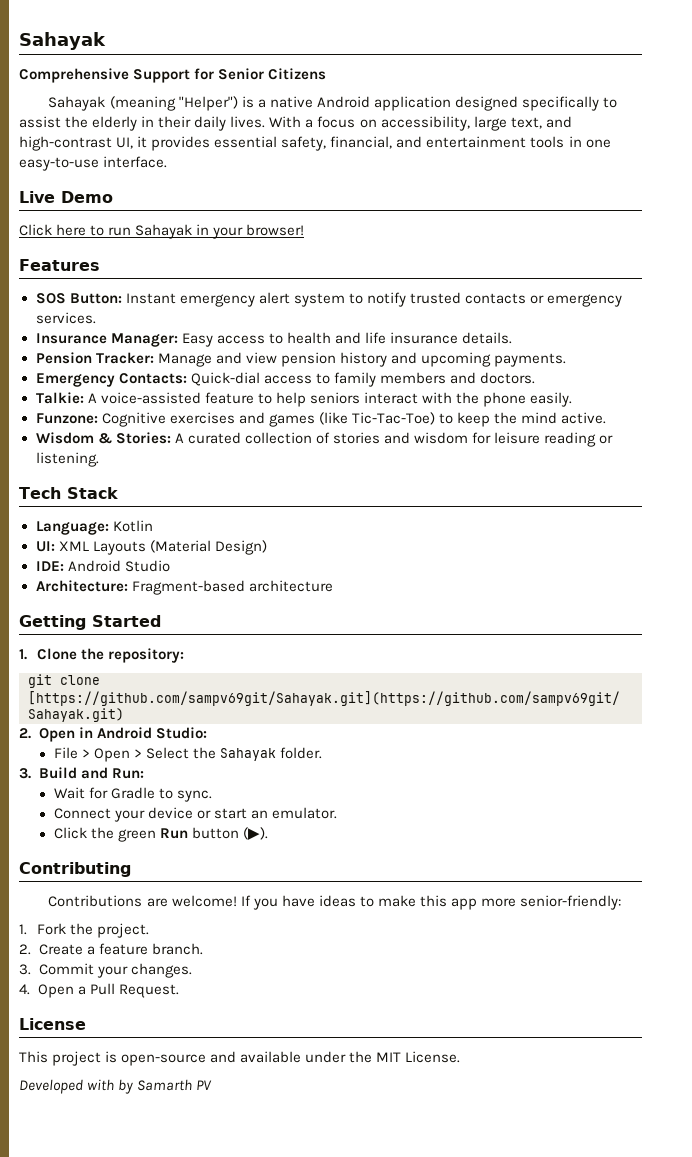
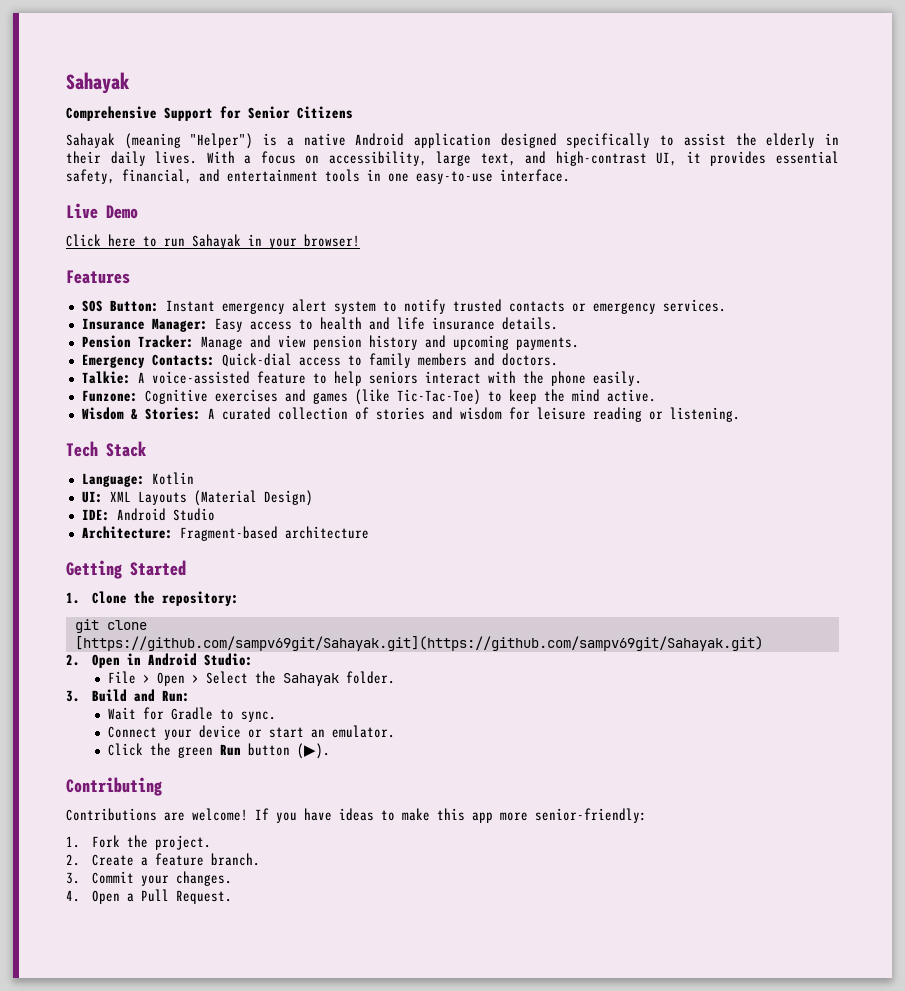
- License
- This project is open-source and available under the MIT License.
- Developed with by Samarth PV

